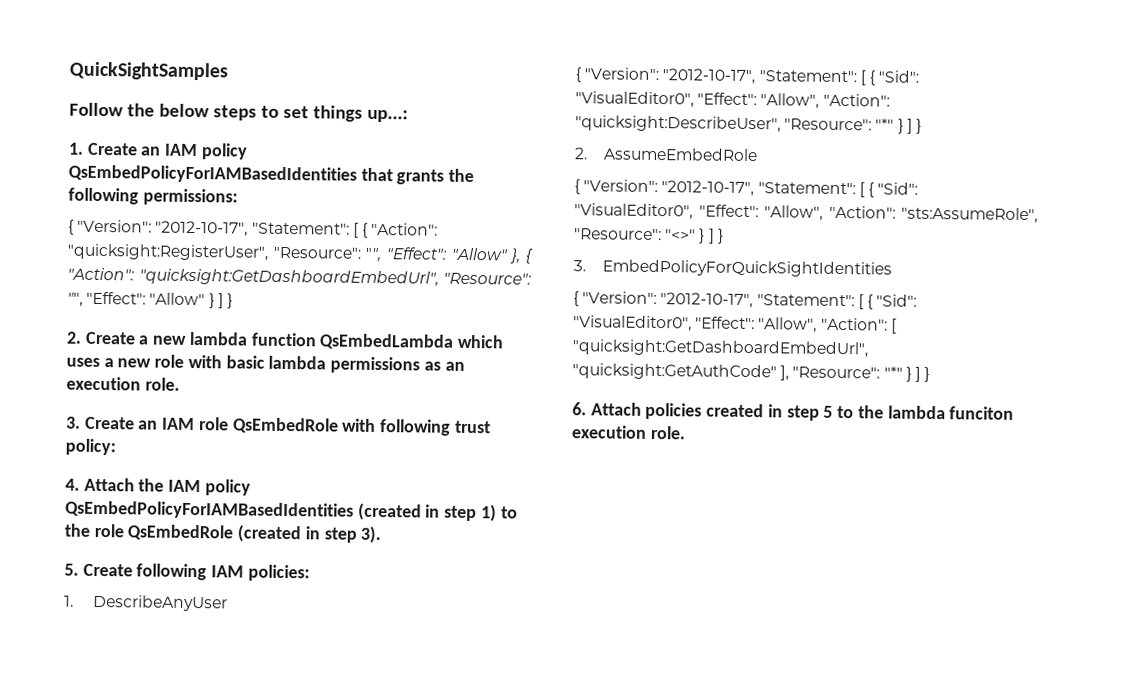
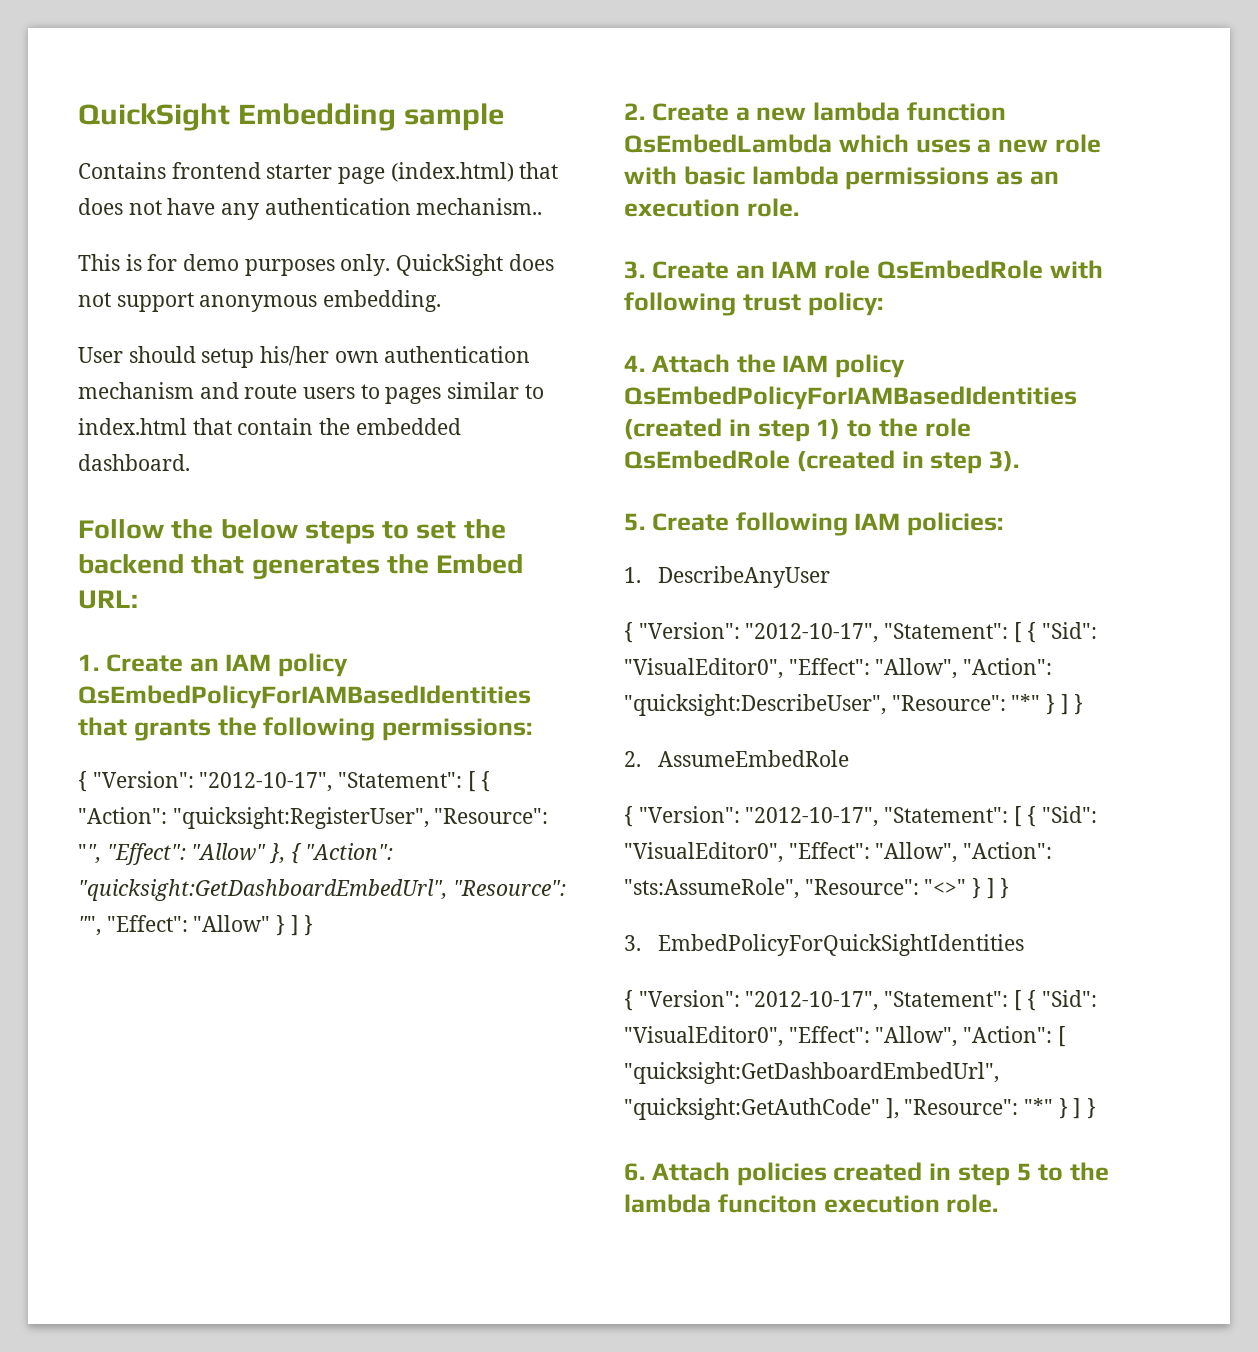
- QuickSightSamples
+ QuickSight Embedding sample
+ Contains frontend starter page (index.html) that does not have any authentication mechanism..
+ This is for demo purposes only. QuickSight does not support anonymous embedding.
+ User should setup his/her own authentication mechanism and route users to pages similar to index.html that contain the embedded dashboard.
- Follow the below steps to set things up...:
+ Follow the below steps to set the backend that generates the Embed URL:

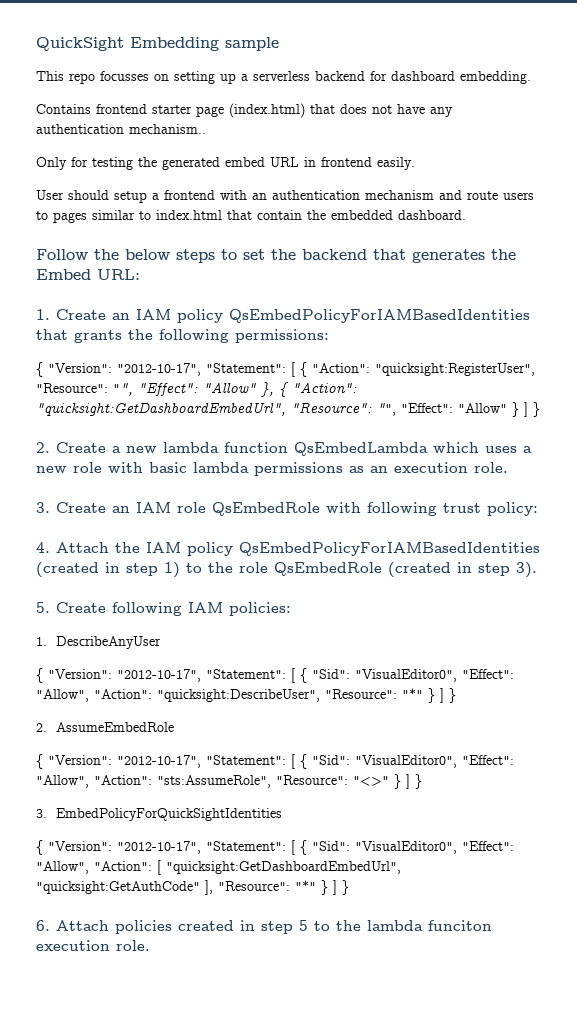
+ This repo focusses on setting up a serverless backend for dashboard embedding.
- This is for demo purposes only. QuickSight does not support anonymous embedding.
+ Only for testing the generated embed URL in frontend easily.
- User should setup his/her own authentication mechanism and route users to pages similar to index.html that contain the embedded dashboard.
+ User should setup a frontend with an authentication mechanism and route users to pages similar to index.html that contain the embedded dashboard.

